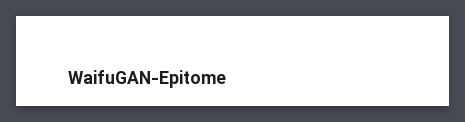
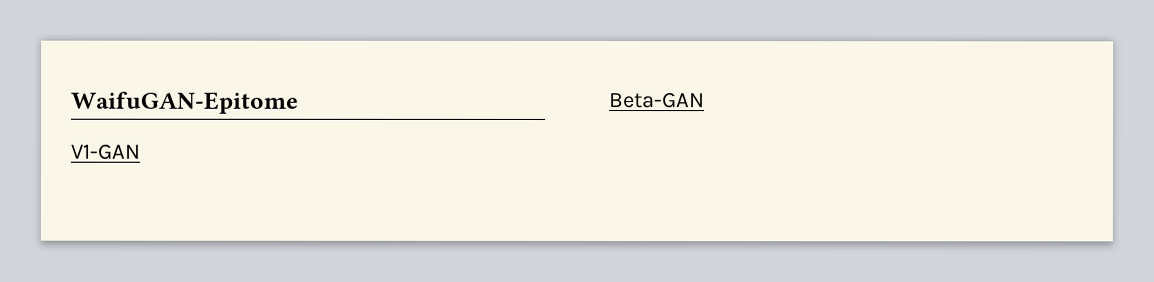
+ V1-GAN
+ Beta-GAN

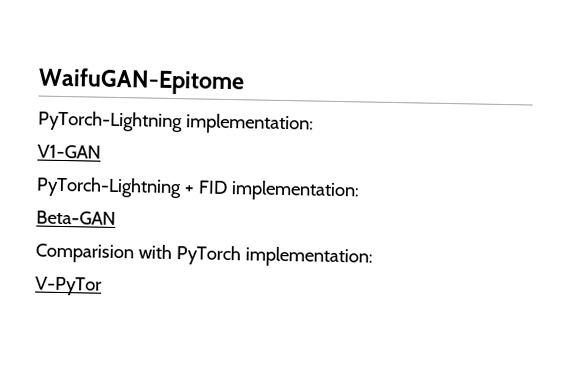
+ PyTorch-Lightning implementation:
+ PyTorch-Lightning + FID implementation:
  Beta-GAN
+ Comparision with PyTorch implementation:
+ V-PyTor

